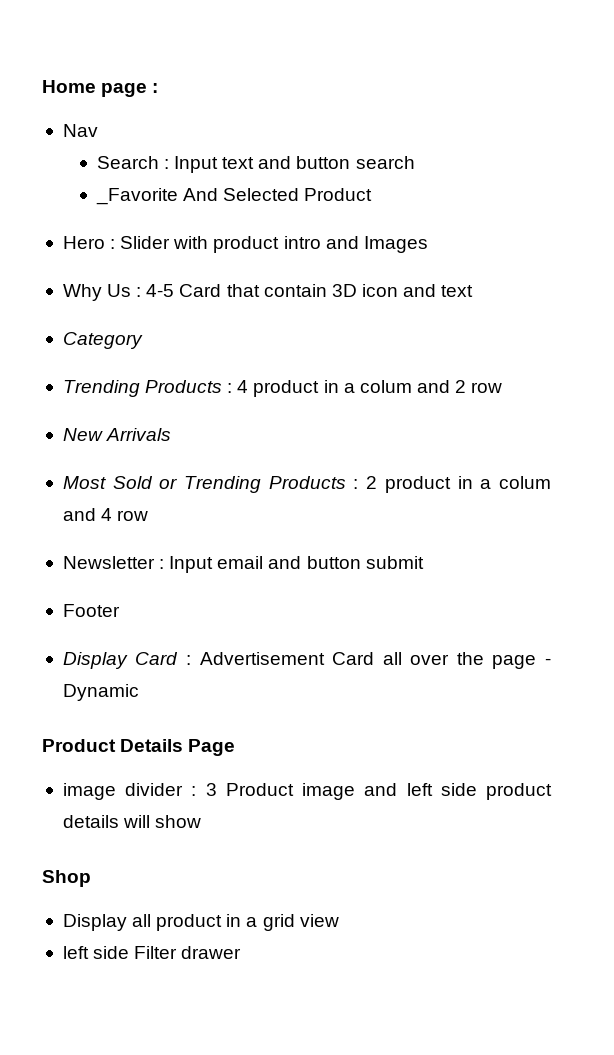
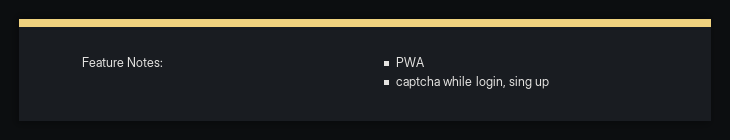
- Home page :
- Nav
- Search : Input text and button search
- _Favorite And Selected Product
- Hero : Slider with product intro and Images
- Why Us : 4-5 Card that contain 3D icon and text
- Category
- Trending Products : 4 product in a colum and 2 row
- New Arrivals
- Most Sold or Trending Products : 2 product in a colum and 4 row
- Newsletter : Input email and button submit
- Footer
- Display Card : Advertisement Card all over the page - Dynamic
- Product Details Page
- image divider : 3 Product image and left side product details will show
- Shop
- Display all product in a grid view
- left side Filter drawer
+ Feature Notes:
+ PWA
+ captcha while login, sing up

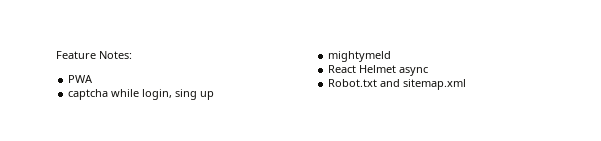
+ mightymeld
+ React Helmet async
+ Robot.txt and sitemap.xml

